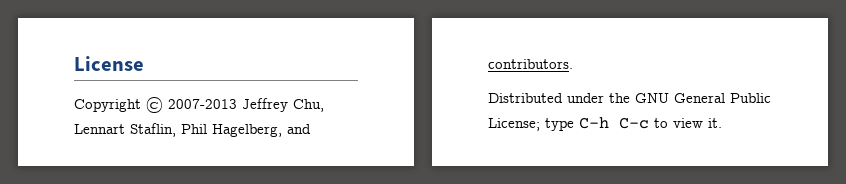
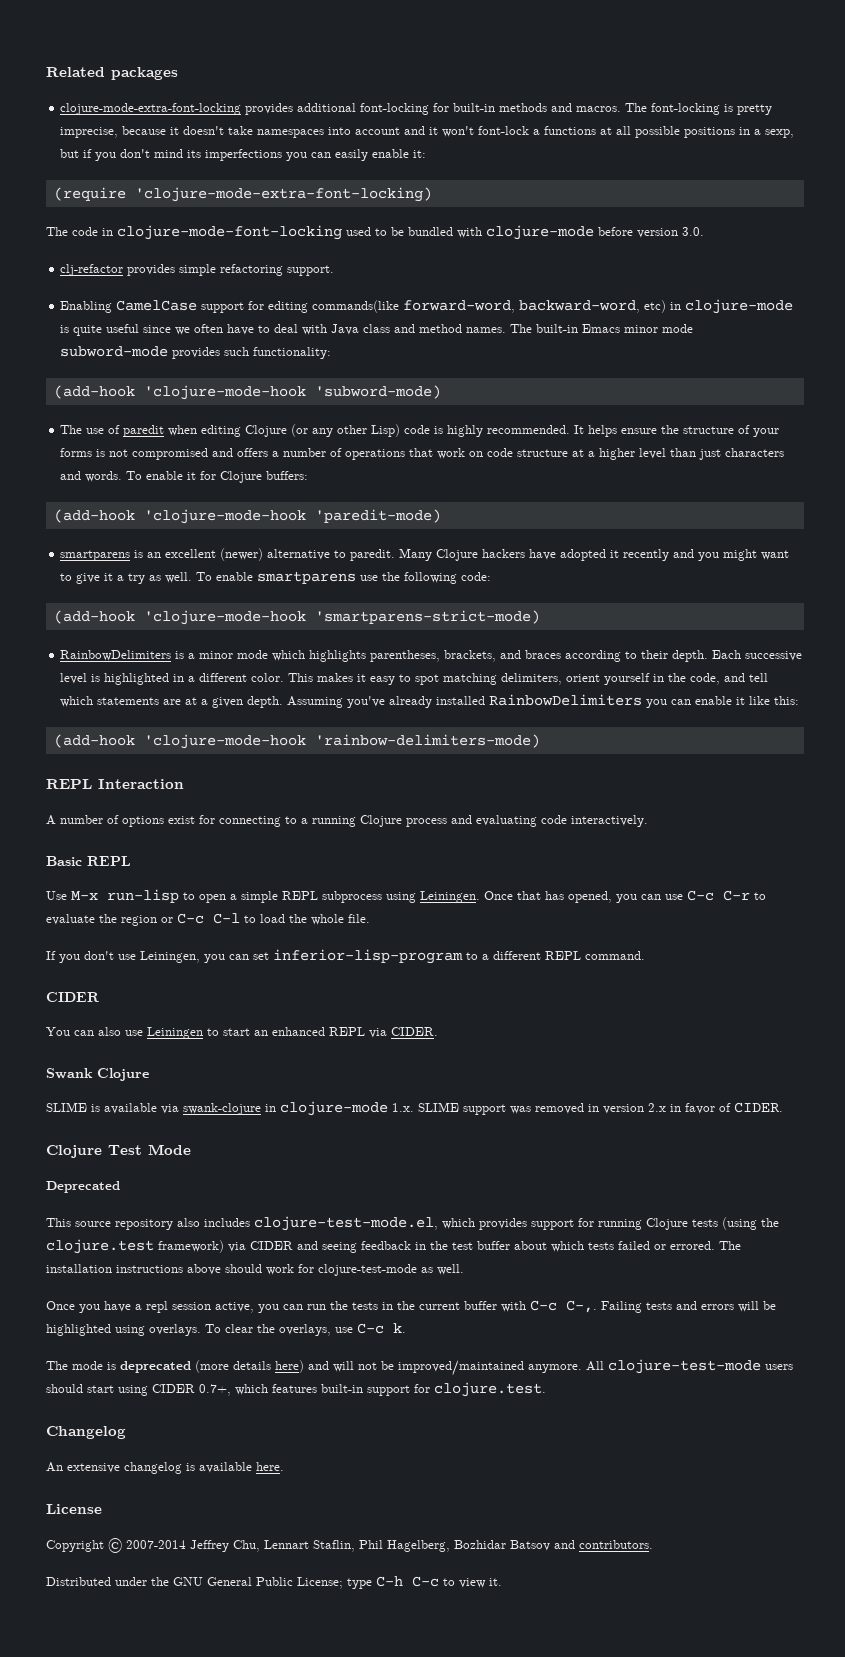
+ Related packages
+ clojure-mode-extra-font-locking provides additional font-locking for built-in methods and macros. The font-locking is pretty imprecise, because it doesn't take namespaces into account and it won't font-lock a functions at all possible positions in a sexp, but if you don't mind its imperfections you can easily enable it:
+ (require 'clojure-mode-extra-font-locking)
+ The code in clojure-mode-font-locking used to be bundled with clojure-mode before version 3.0.
+ clj-refactor provides simple refactoring support.
+ Enabling CamelCase support for editing commands(like forward-word, backward-word, etc) in clojure-mode is quite useful since we often have to deal with Java class and method names. The built-in Emacs minor mode subword-mode provides such functionality:
+ (add-hook 'clojure-mode-hook 'subword-mode)
+ The use of paredit when editing Clojure (or any other Lisp) code is highly recommended. It helps ensure the structure of your forms is not compromised and offers a number of operations that work on code structure at a higher level than just characters and words. To enable it for Clojure buffers:
+ (add-hook 'clojure-mode-hook 'paredit-mode)
+ smartparens is an excellent (newer) alternative to paredit. Many Clojure hackers have adopted it recently and you might want to give it a try as well. To enable smartparens use the following code:
+ (add-hook 'clojure-mode-hook 'smartparens-strict-mode)
+ RainbowDelimiters is a minor mode which highlights parentheses, brackets, and braces according to their depth. Each successive level is highlighted in a different color. This makes it easy to spot matching delimiters, orient yourself in the code, and tell which statements are at a given depth. Assuming you've already installed RainbowDelimiters you can enable it like this:
+ (add-hook 'clojure-mode-hook 'rainbow-delimiters-mode)
+ REPL Interaction
+ A number of options exist for connecting to a running Clojure process and evaluating code interactively.
+ Basic REPL
+ Use M-x run-lisp to open a simple REPL subprocess using Leiningen. Once that has opened, you can use C-c C-r to evaluate the region or C-c C-l to load the whole file.
+ If you don't use Leiningen, you can set inferior-lisp-program to a different REPL command.
+ CIDER
+ You can also use Leiningen to start an enhanced REPL via CIDER.
+ Swank Clojure
+ SLIME is available via swank-clojure in clojure-mode 1.x. SLIME support was removed in version 2.x in favor of CIDER.
+ Clojure Test Mode
+ Deprecated
+ This source repository also includes clojure-test-mode.el, which provides support for running Clojure tests (using the clojure.test framework) via CIDER and seeing feedback in the test buffer about which tests failed or errored. The installation instructions above should work for clojure-test-mode as well.
+ Once you have a repl session active, you can run the tests in the current buffer with C-c C-,. Failing tests and errors will be highlighted using overlays. To clear the overlays, use C-c k.
+ The mode is deprecated (more details here) and will not be improved/maintained anymore. All clojure-test-mode users should start using CIDER 0.7+, which features built-in support for clojure.test.
+ Changelog
+ An extensive changelog is available here.
- Copyright © 2007-2013 Jeffrey Chu, Lennart Staflin, Phil Hagelberg, and contributors.
+ Copyright © 2007-2014 Jeffrey Chu, Lennart Staflin, Phil Hagelberg, Bozhidar Batsov and contributors.

